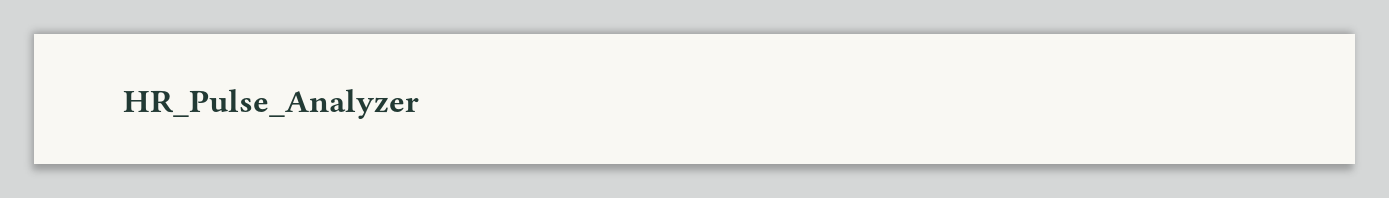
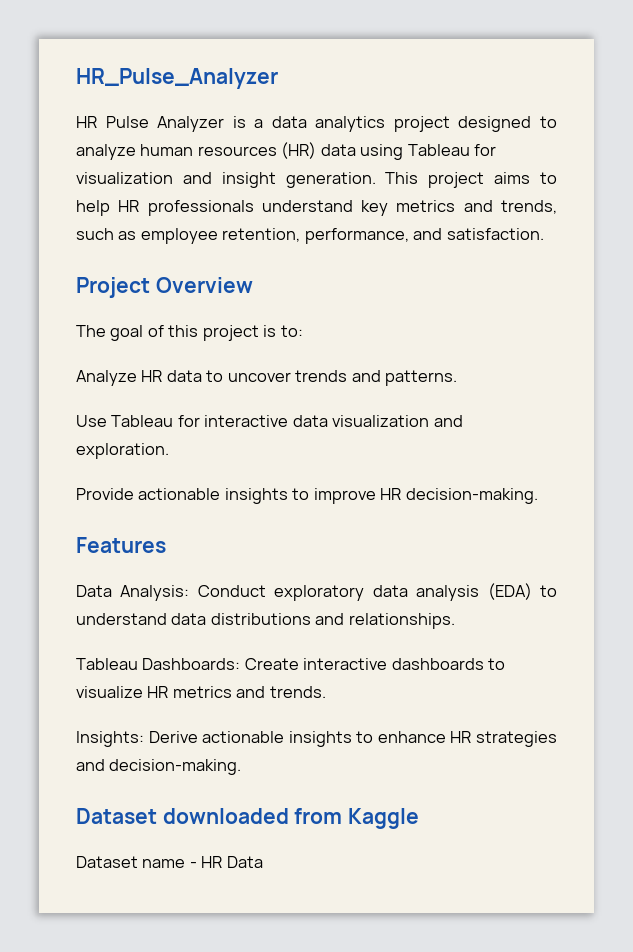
+ HR Pulse Analyzer is a data analytics project designed to analyze human resources (HR) data using Tableau for visualization and insight generation. This project aims to help HR professionals understand key metrics and trends, such as employee retention, performance, and satisfaction.
+ Project Overview
+ The goal of this project is to:
+ Analyze HR data to uncover trends and patterns.
+ Use Tableau for interactive data visualization and exploration.
+ Provide actionable insights to improve HR decision-making.
+ Features
+ Data Analysis: Conduct exploratory data analysis (EDA) to understand data distributions and relationships.
+ Tableau Dashboards: Create interactive dashboards to visualize HR metrics and trends.
+ Insights: Derive actionable insights to enhance HR strategies and decision-making.
+ Dataset downloaded from Kaggle
+ Dataset name - HR Data

